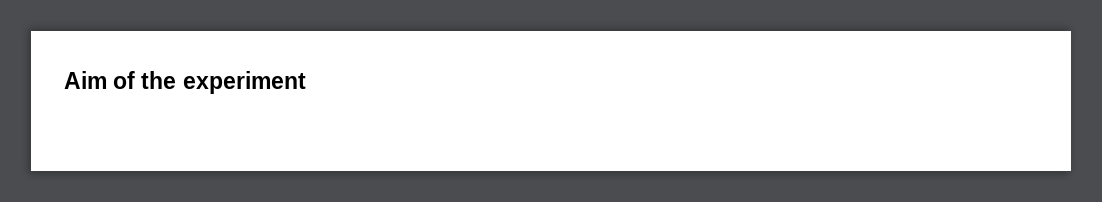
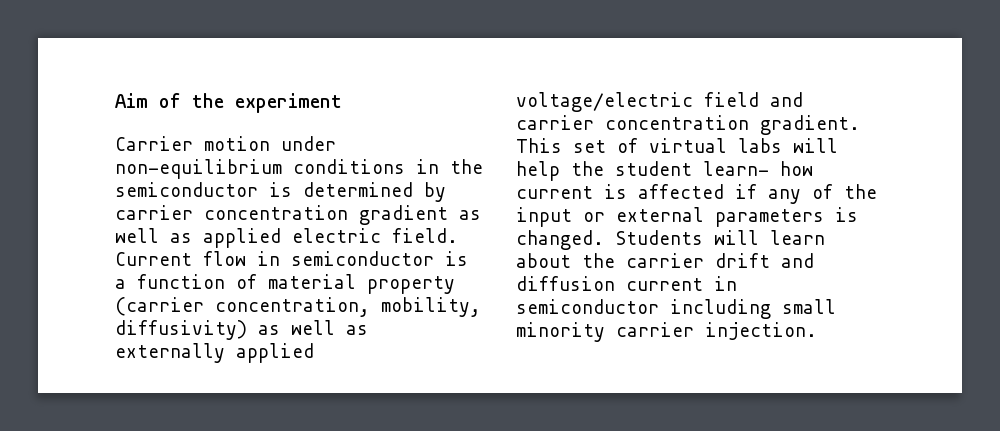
+ Carrier motion under non-equilibrium conditions in the semiconductor is determined by carrier concentration gradient as well as applied electric field. Current flow in semiconductor is a function of material property (carrier concentration, mobility, diffusivity) as well as externally applied voltage/electric field and carrier concentration gradient. This set of virtual labs will help the student learn- how current is affected if any of the input or external parameters is changed. Students will learn about the carrier drift and diffusion current in semiconductor including small minority carrier injection.

